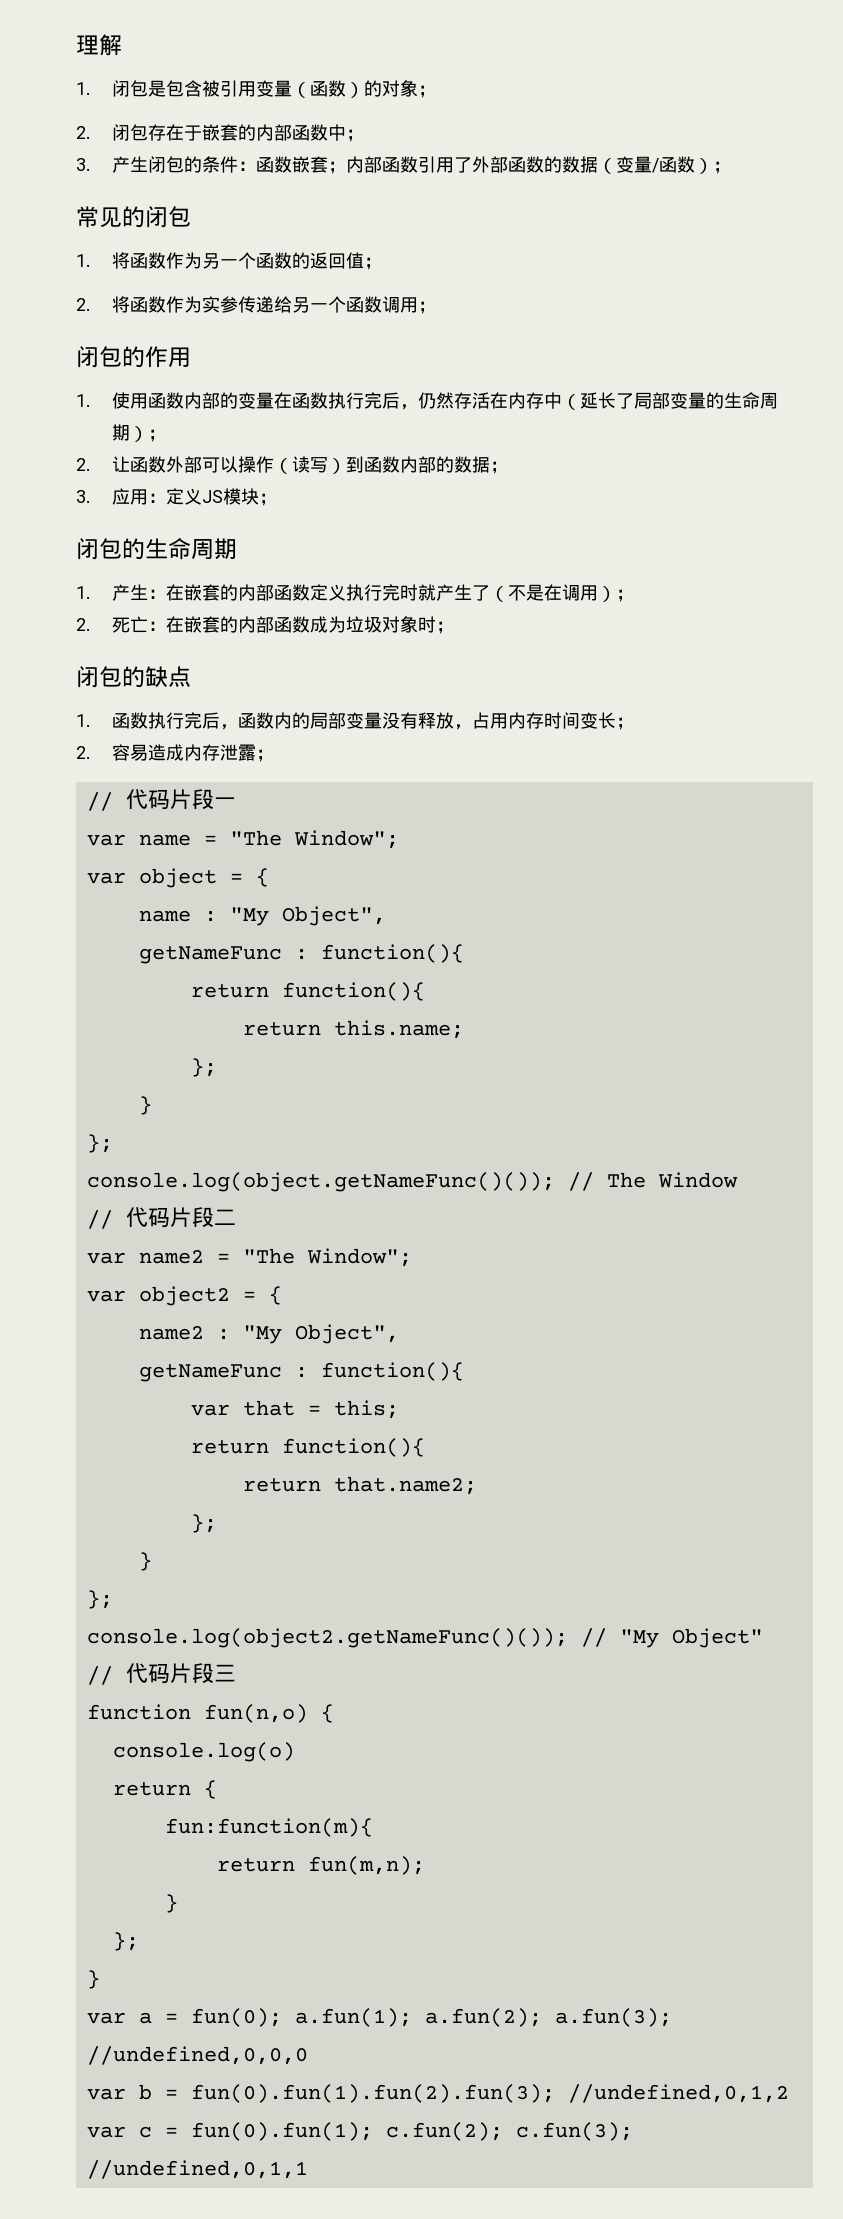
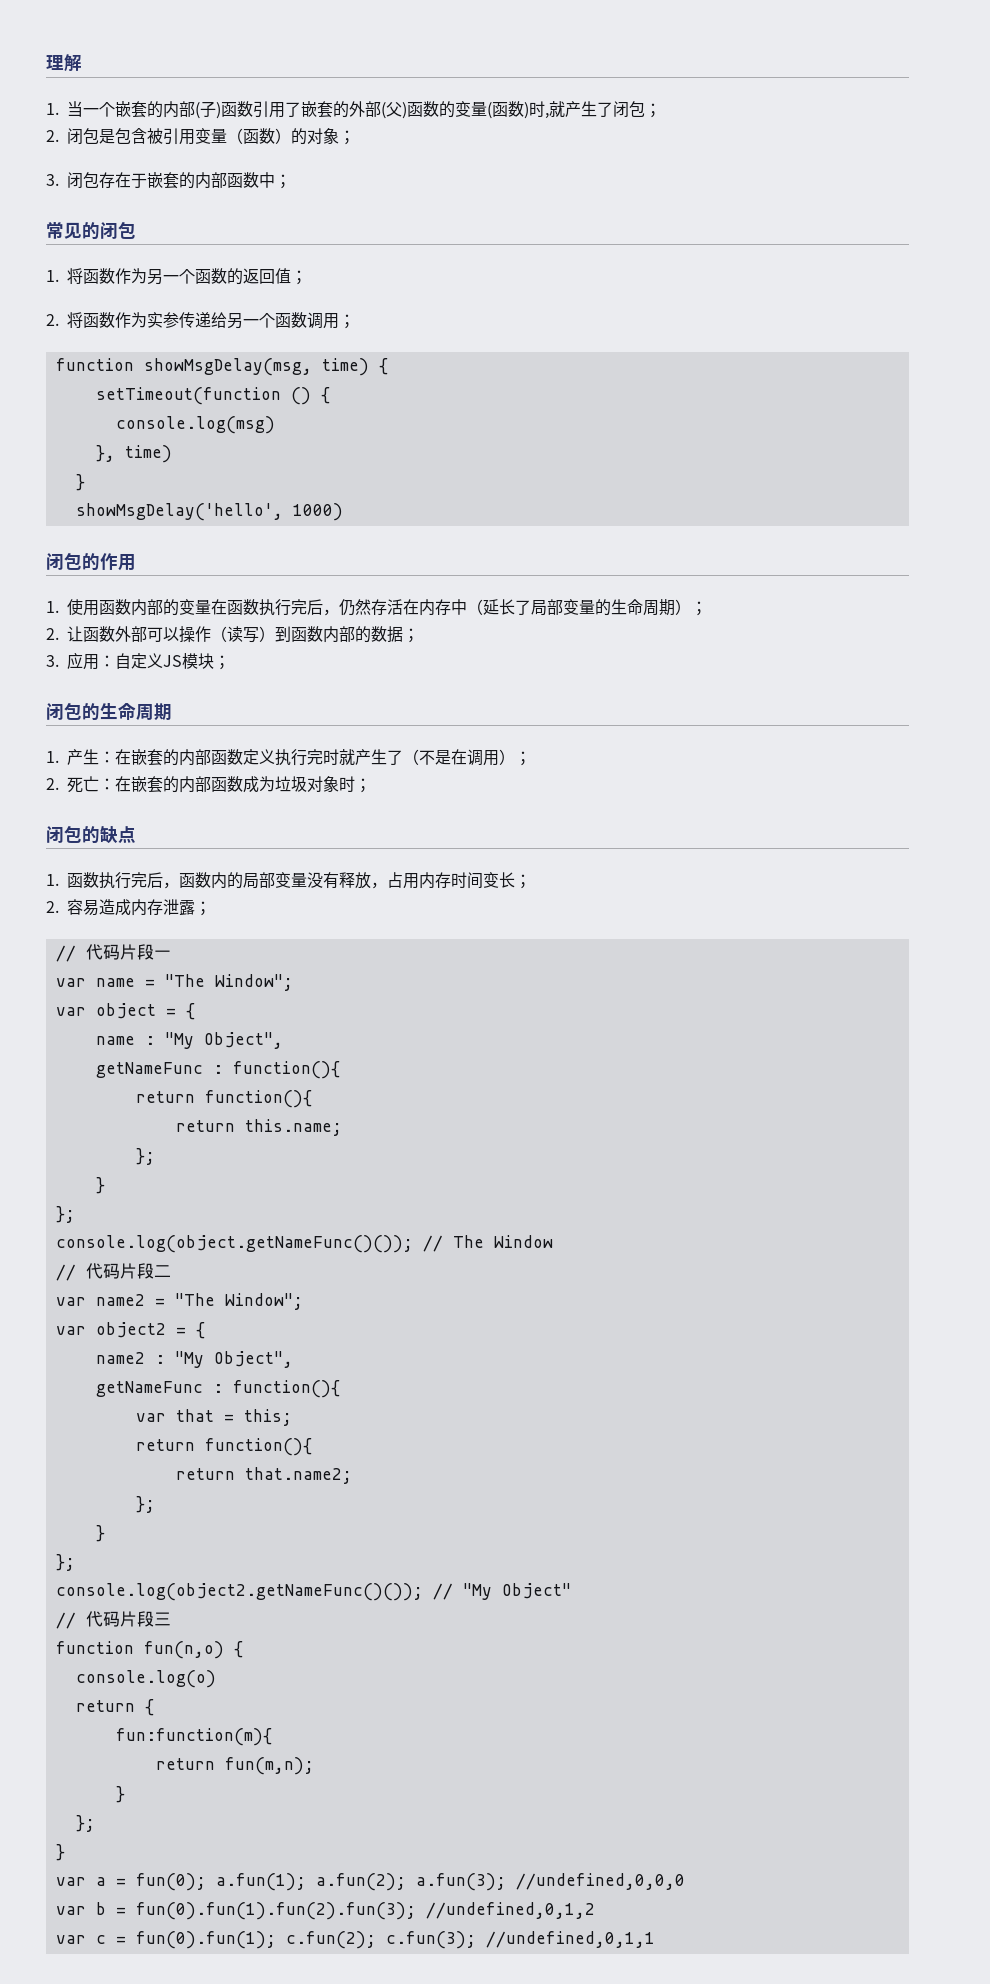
- 1.闭包是包含被引用变量（函数）的对象；
+ 1.当一个嵌套的内部(子)函数引用了嵌套的外部(父)函数的变量(函数)时,就产生了闭包；
+ 2.闭包是包含被引用变量（函数）的对象；
- 2.闭包存在于嵌套的内部函数中；
+ 3.闭包存在于嵌套的内部函数中；
- 3.产生闭包的条件：函数嵌套；内部函数引用了外部函数的数据（变量/函数）；
+ function showMsgDelay(msg, time) {
+ setTimeout(function () {
+ console.log(msg)
+ }, time)
+ }
+ showMsgDelay('hello', 1000)
- 3.应用：定义JS模块；
+ 3.应用：自定义JS模块；

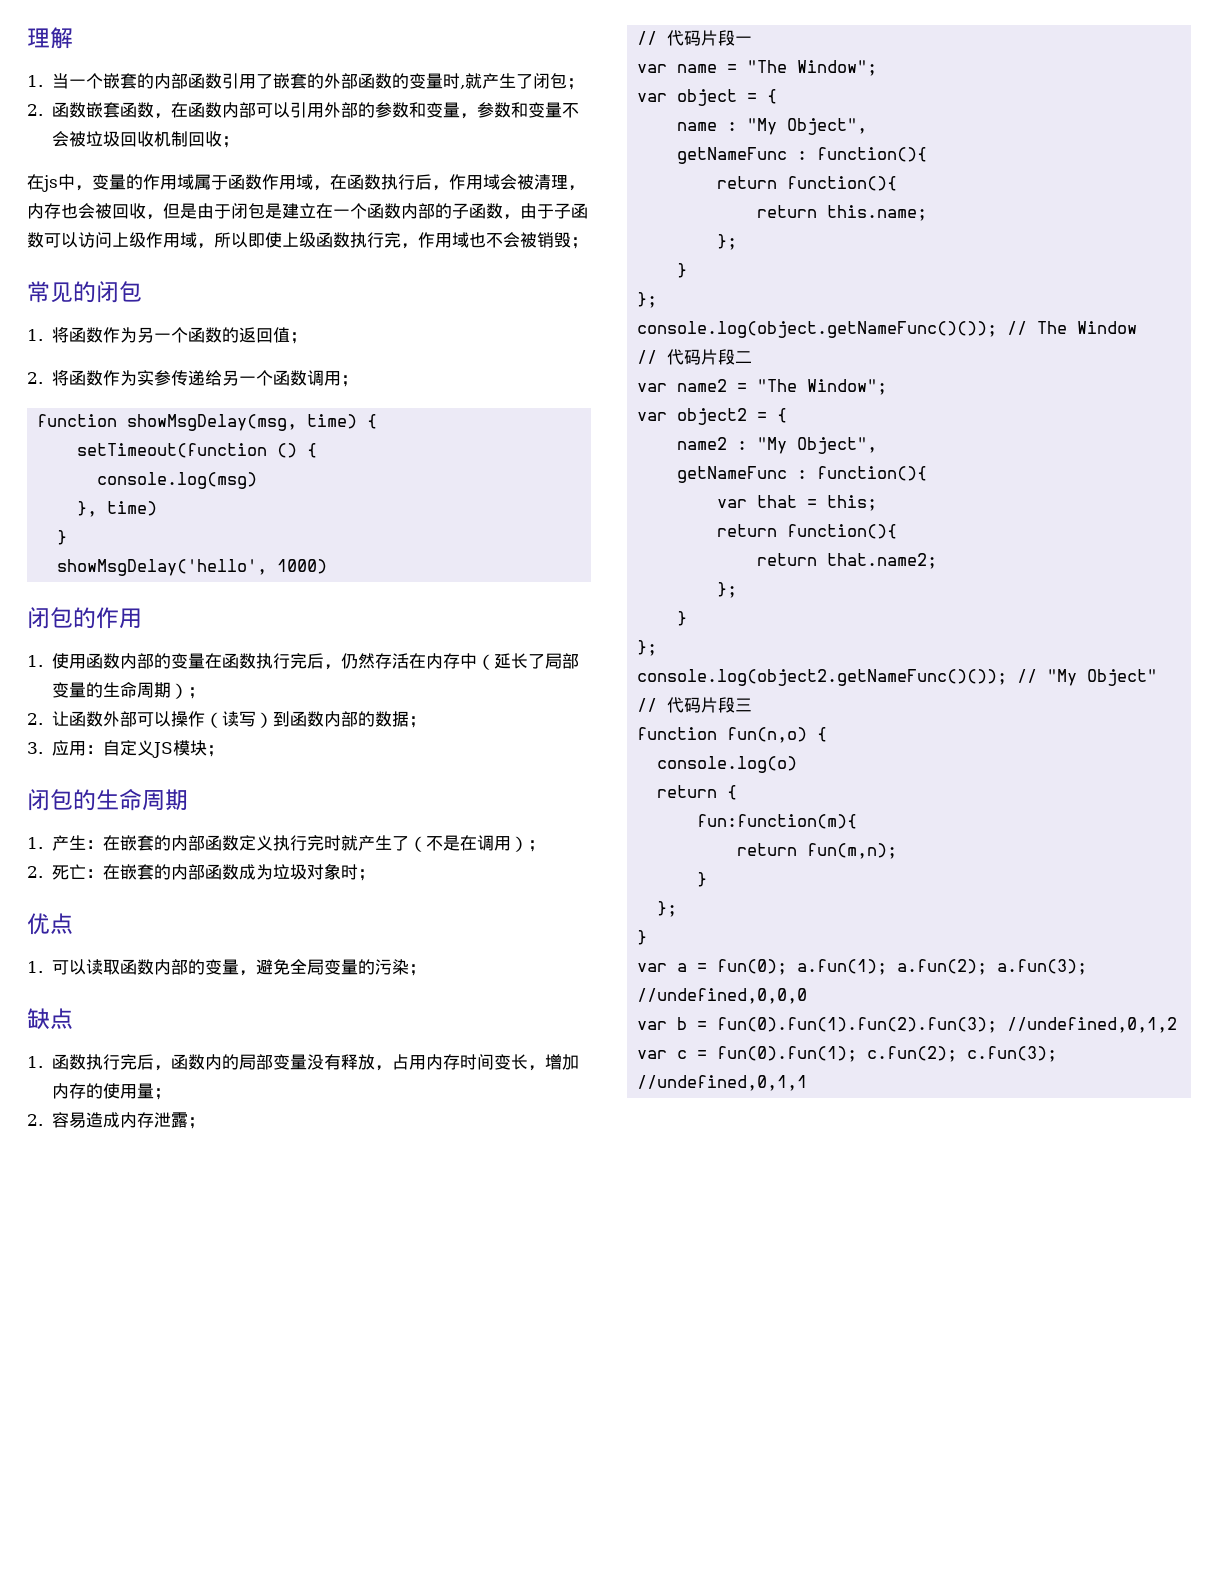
- 1.当一个嵌套的内部(子)函数引用了嵌套的外部(父)函数的变量(函数)时,就产生了闭包；
+ 1.当一个嵌套的内部函数引用了嵌套的外部函数的变量时,就产生了闭包；
- 2.闭包是包含被引用变量（函数）的对象；
- 3.闭包存在于嵌套的内部函数中；
+ 2.函数嵌套函数，在函数内部可以引用外部的参数和变量，参数和变量不会被垃圾回收机制回收；
+ 在js中，变量的作用域属于函数作用域，在函数执行后，作用域会被清理，内存也会被回收，但是由于闭包是建立在一个函数内部的子函数，由于子函数可以访问上级作用域，所以即使上级函数执行完，作用域也不会被销毁；
- 闭包的缺点
+ 优点
+ 1.可以读取函数内部的变量，避免全局变量的污染；
+ 缺点
- 1.函数执行完后，函数内的局部变量没有释放，占用内存时间变长；
+ 1.函数执行完后，函数内的局部变量没有释放，占用内存时间变长，增加内存的使用量；

